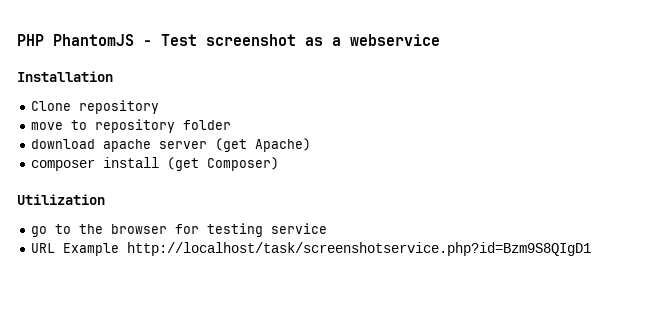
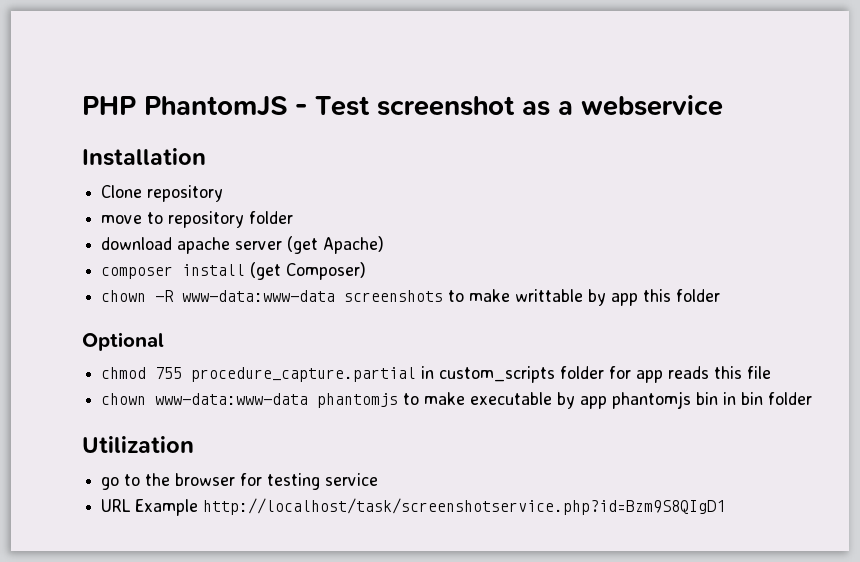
+ chown -R www-data:www-data screenshots to make writtable by app this folder
+ Optional
+ chmod 755 procedure_capture.partial in custom_scripts folder for app reads this file
+ chown www-data:www-data phantomjs to make executable by app phantomjs bin in bin folder

